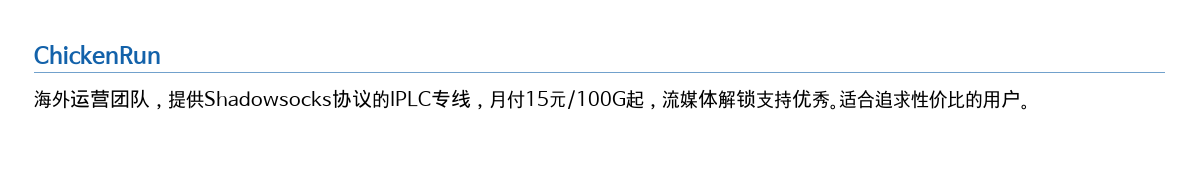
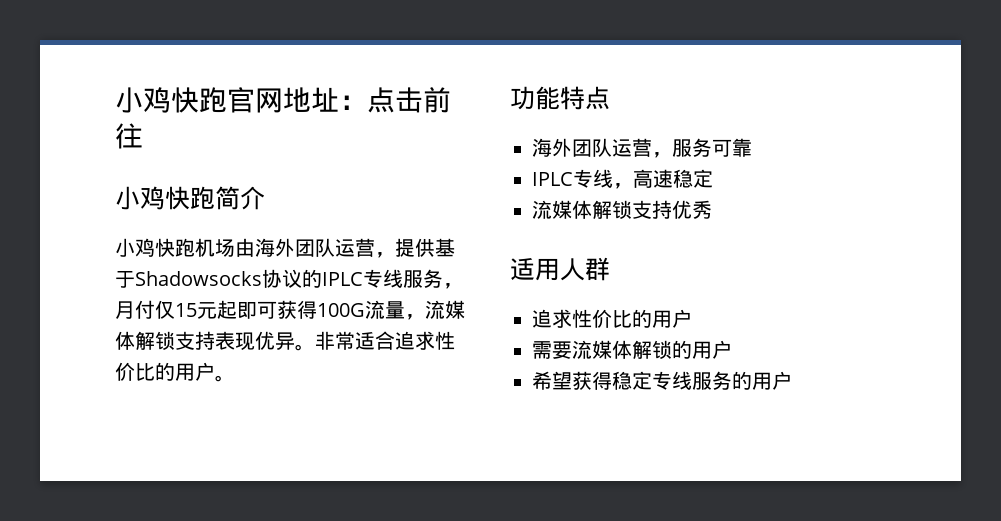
- ChickenRun
- 海外运营团队，提供Shadowsocks协议的IPLC专线，月付15元/100G起，流媒体解锁支持优秀。适合追求性价比的用户。
+ 小鸡快跑官网地址：点击前往
+ 小鸡快跑简介
+ 小鸡快跑机场由海外团队运营，提供基于Shadowsocks协议的IPLC专线服务，月付仅15元起即可获得100G流量，流媒体解锁支持表现优异。非常适合追求性价比的用户。
+ 功能特点
+ 海外团队运营，服务可靠
+ IPLC专线，高速稳定
+ 流媒体解锁支持优秀
+ 适用人群
+ 追求性价比的用户
+ 需要流媒体解锁的用户
+ 希望获得稳定专线服务的用户

